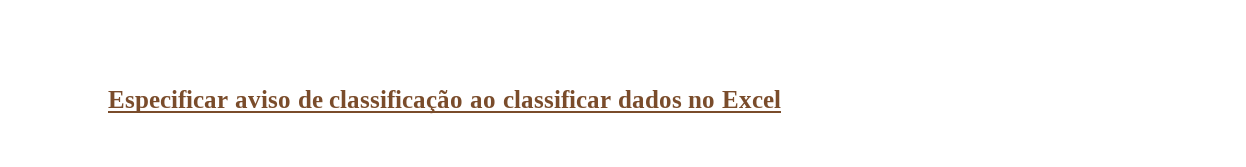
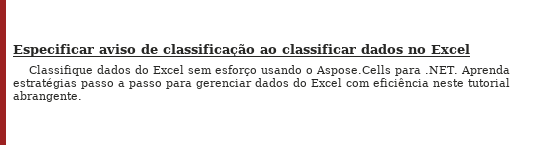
+ Classifique dados do Excel sem esforço usando o Aspose.Cells para .NET. Aprenda estratégias passo a passo para gerenciar dados do Excel com eficiência neste tutorial abrangente.

